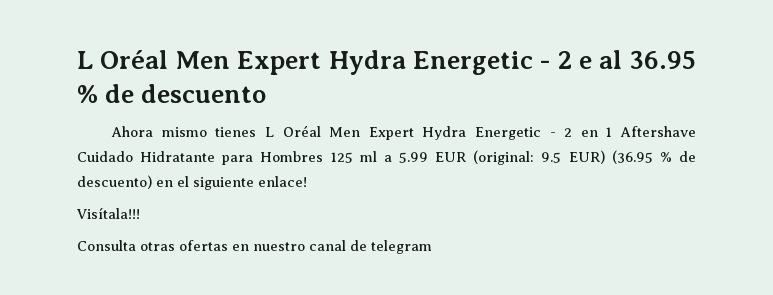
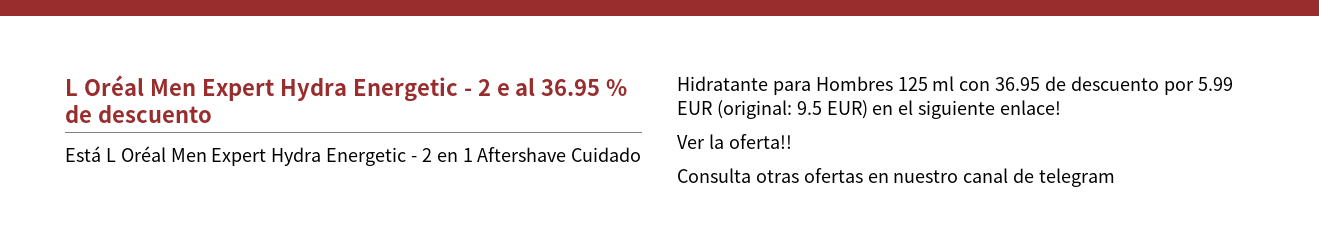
- Ahora mismo tienes L Oréal Men Expert Hydra Energetic - 2 en 1 Aftershave Cuidado Hidratante para Hombres 125 ml a 5.99 EUR (original: 9.5 EUR) (36.95 % de descuento) en el siguiente enlace!
+ Está L Oréal Men Expert Hydra Energetic - 2 en 1 Aftershave Cuidado Hidratante para Hombres 125 ml con 36.95 de descuento por 5.99 EUR (original: 9.5 EUR) en el siguiente enlace!
- Visítala!!!
+ Ver la oferta!!

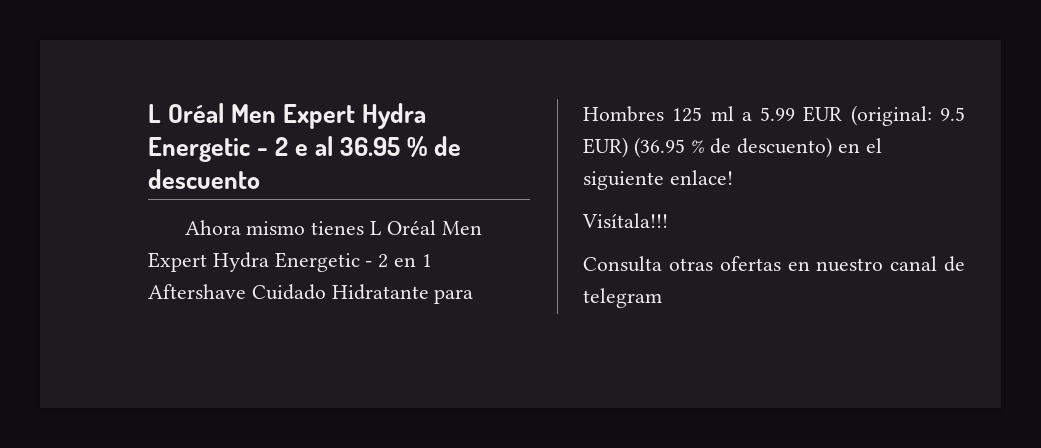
- Está L Oréal Men Expert Hydra Energetic - 2 en 1 Aftershave Cuidado Hidratante para Hombres 125 ml con 36.95 de descuento por 5.99 EUR (original: 9.5 EUR) en el siguiente enlace!
+ Ahora mismo tienes L Oréal Men Expert Hydra Energetic - 2 en 1 Aftershave Cuidado Hidratante para Hombres 125 ml a 5.99 EUR (original: 9.5 EUR) (36.95 % de descuento) en el siguiente enlace!
- Ver la oferta!!
+ Visítala!!!

